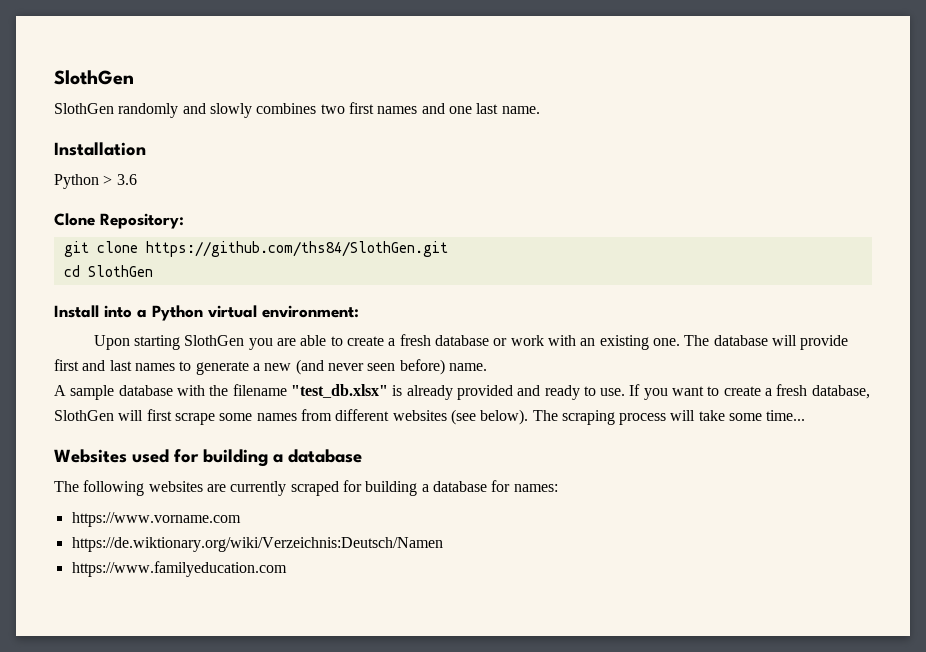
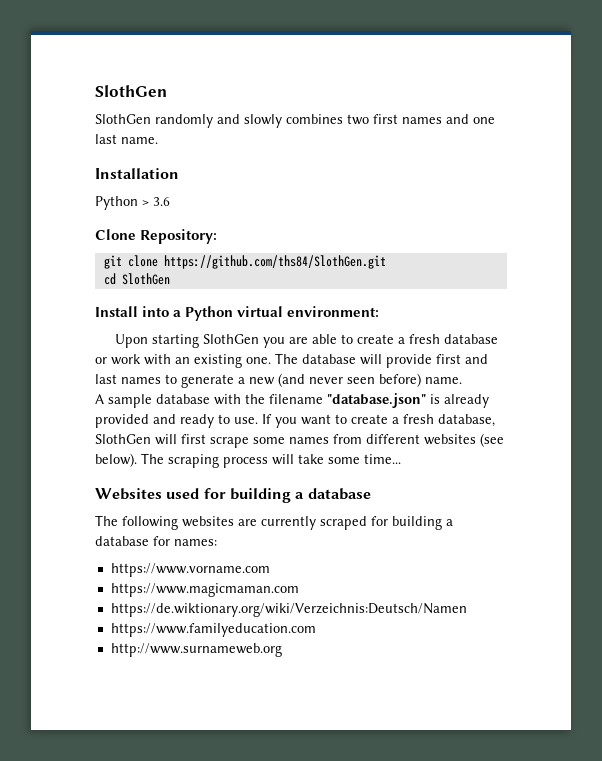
- A sample database with the filename "test_db.xlsx" is already provided and ready to use.
+ A sample database with the filename "database.json" is already provided and ready to use.
+ https://www.magicmaman.com
+ http://www.surnameweb.org

